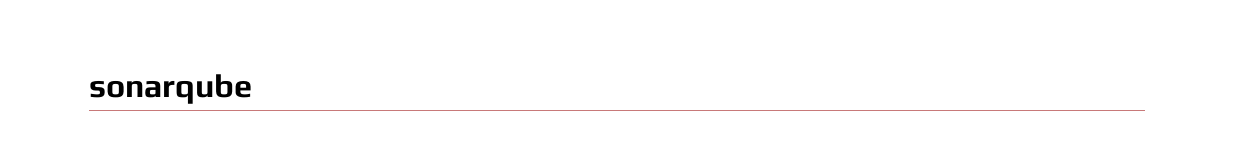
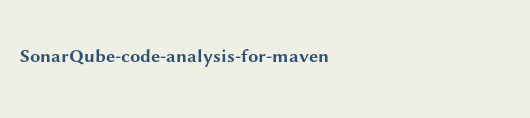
- sonarqube
+ SonarQube-code-analysis-for-maven

